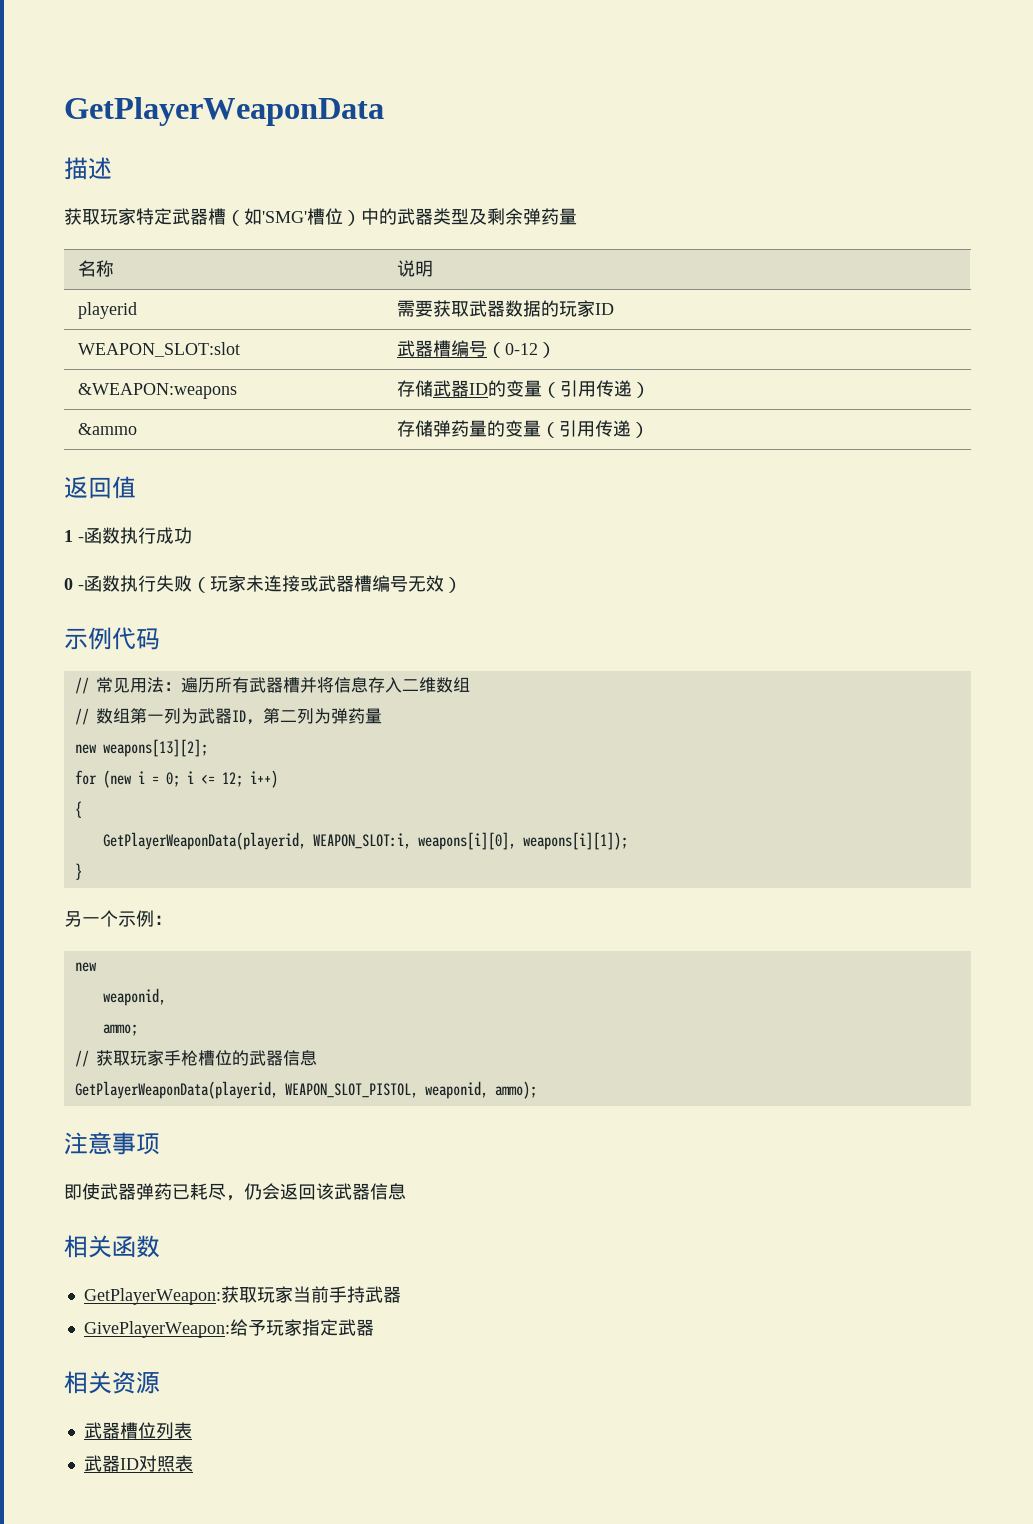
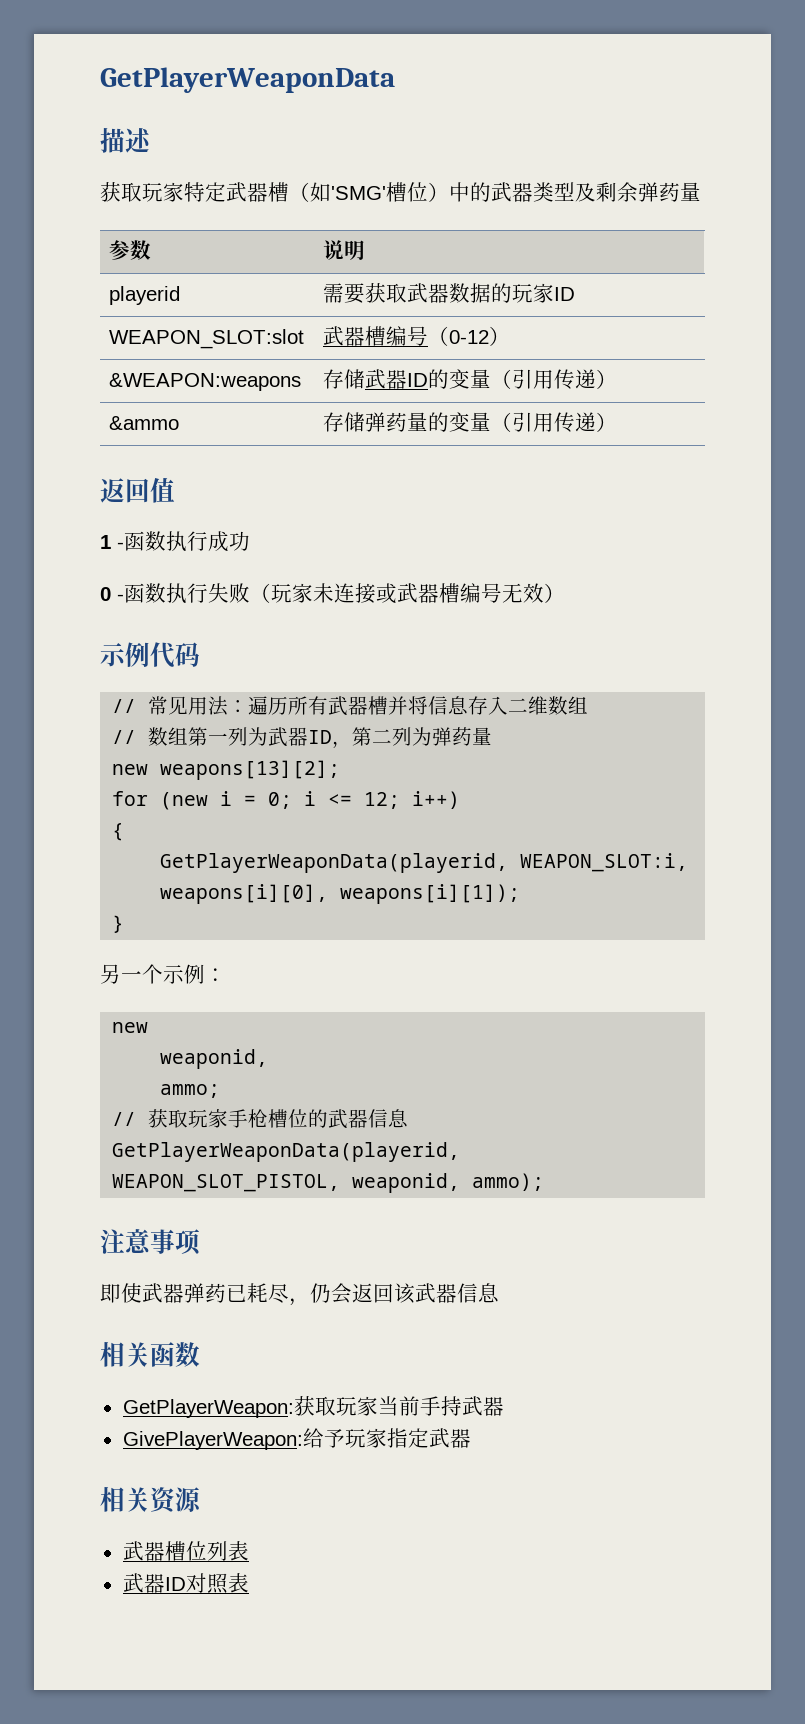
- 名称 | 说明
+ 参数 | 说明

